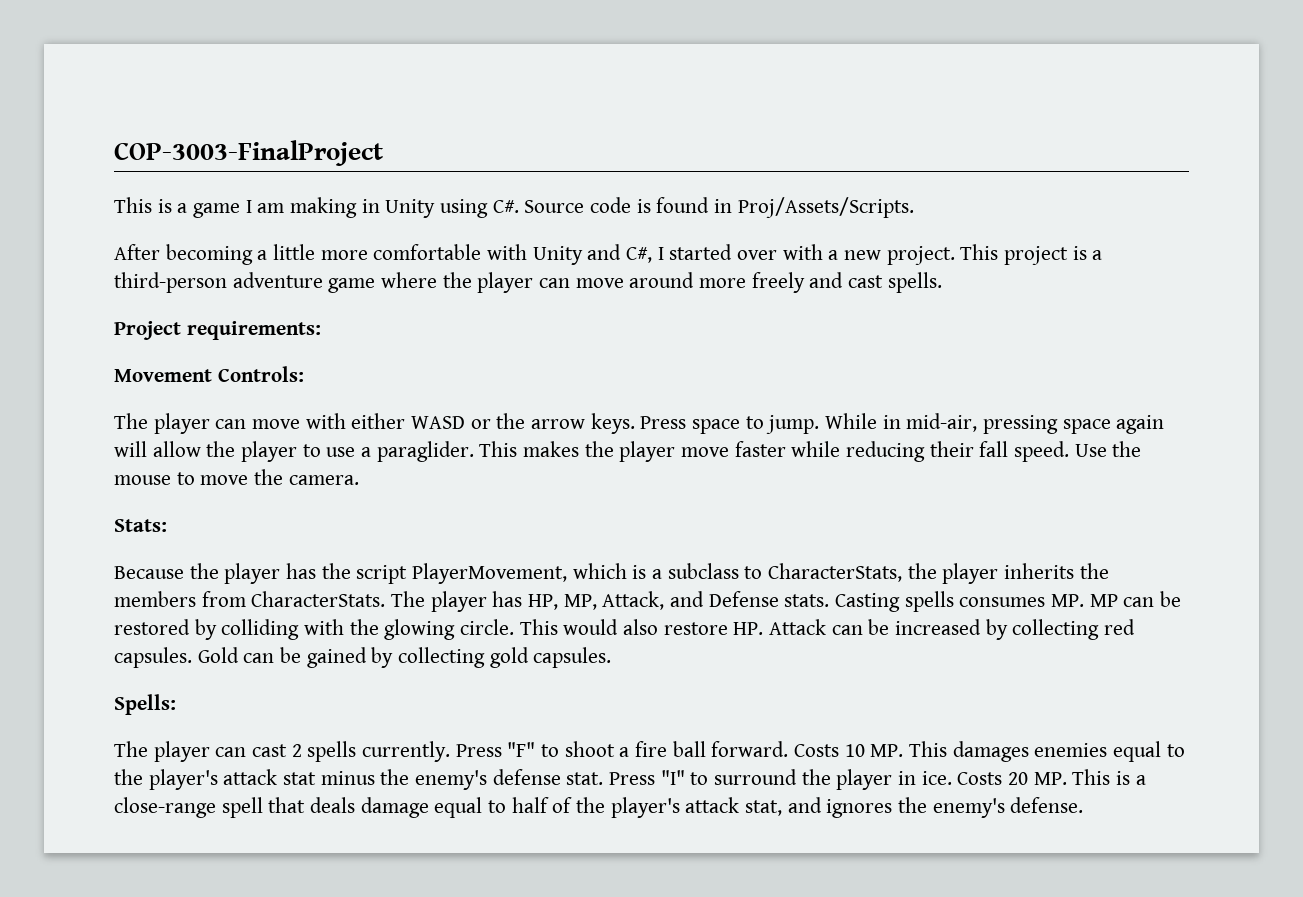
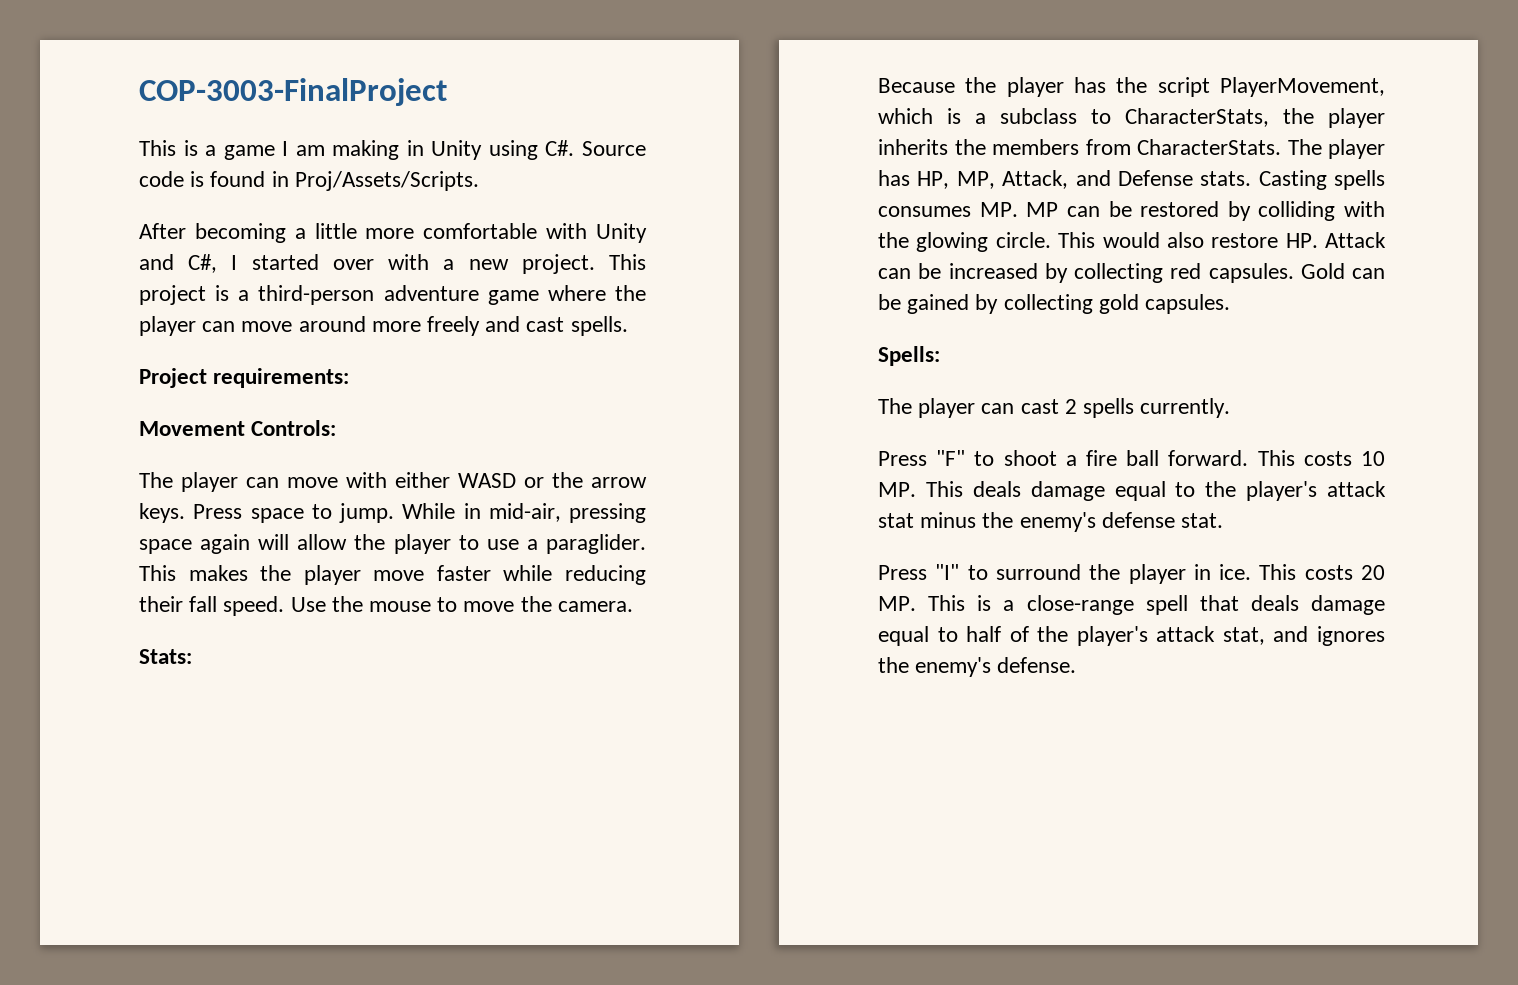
- The player can cast 2 spells currently. Press "F" to shoot a fire ball forward.
+ The player can cast 2 spells currently.
+ Press "F" to shoot a fire ball forward.
- Costs 10 MP. This damages enemies equal to the player's attack stat minus the enemy's defense stat. Press "I" to surround the player in ice.
+ This costs 10 MP. This deals damage equal to the player's attack stat minus the enemy's defense stat.
+ Press "I" to surround the player in ice.
- Costs 20 MP. This is a close-range spell that deals damage equal to half of the player's attack stat, and ignores the enemy's defense.
+ This costs 20 MP. This is a close-range spell that deals damage equal to half of the player's attack stat, and ignores the enemy's defense.

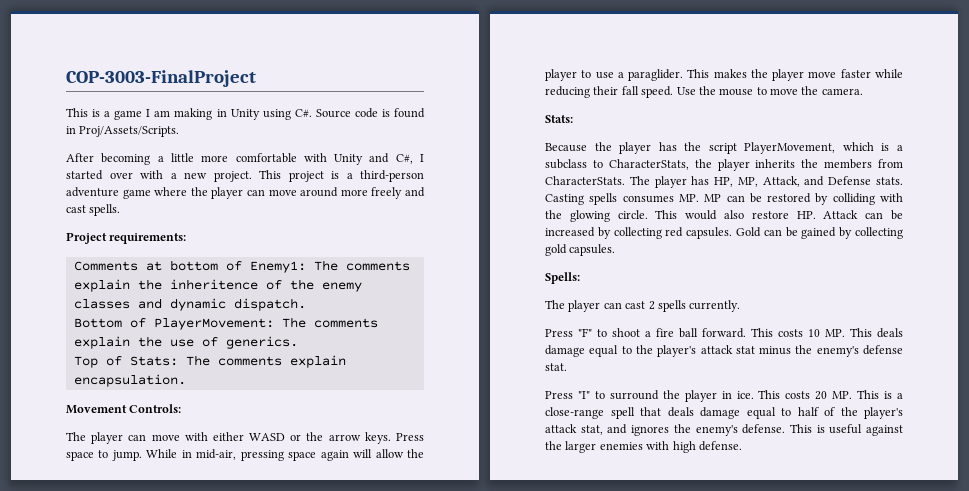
+ Comments at bottom of Enemy1: The comments explain the inheritence of the enemy classes and dynamic dispatch.
+ Bottom of PlayerMovement: The comments explain the use of generics.
+ Top of Stats: The comments explain encapsulation.
+ This is useful against the larger enemies with high defense.

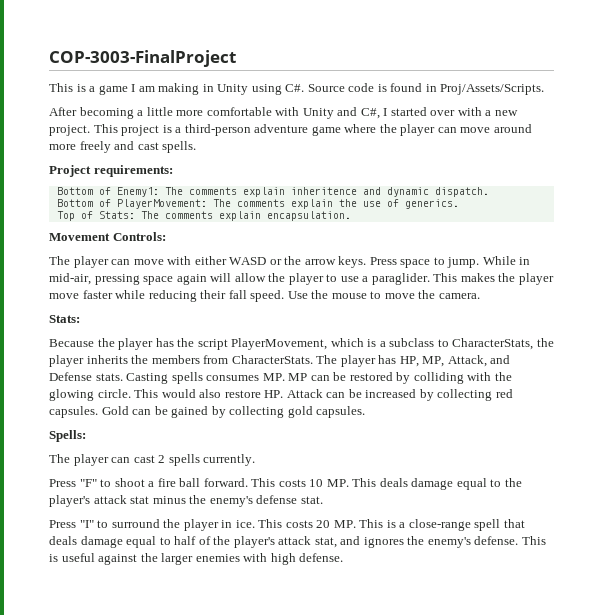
- Comments at bottom of Enemy1: The comments explain the inheritence of the enemy classes and dynamic dispatch.
+ Bottom of Enemy1: The comments explain inheritence and dynamic dispatch.

